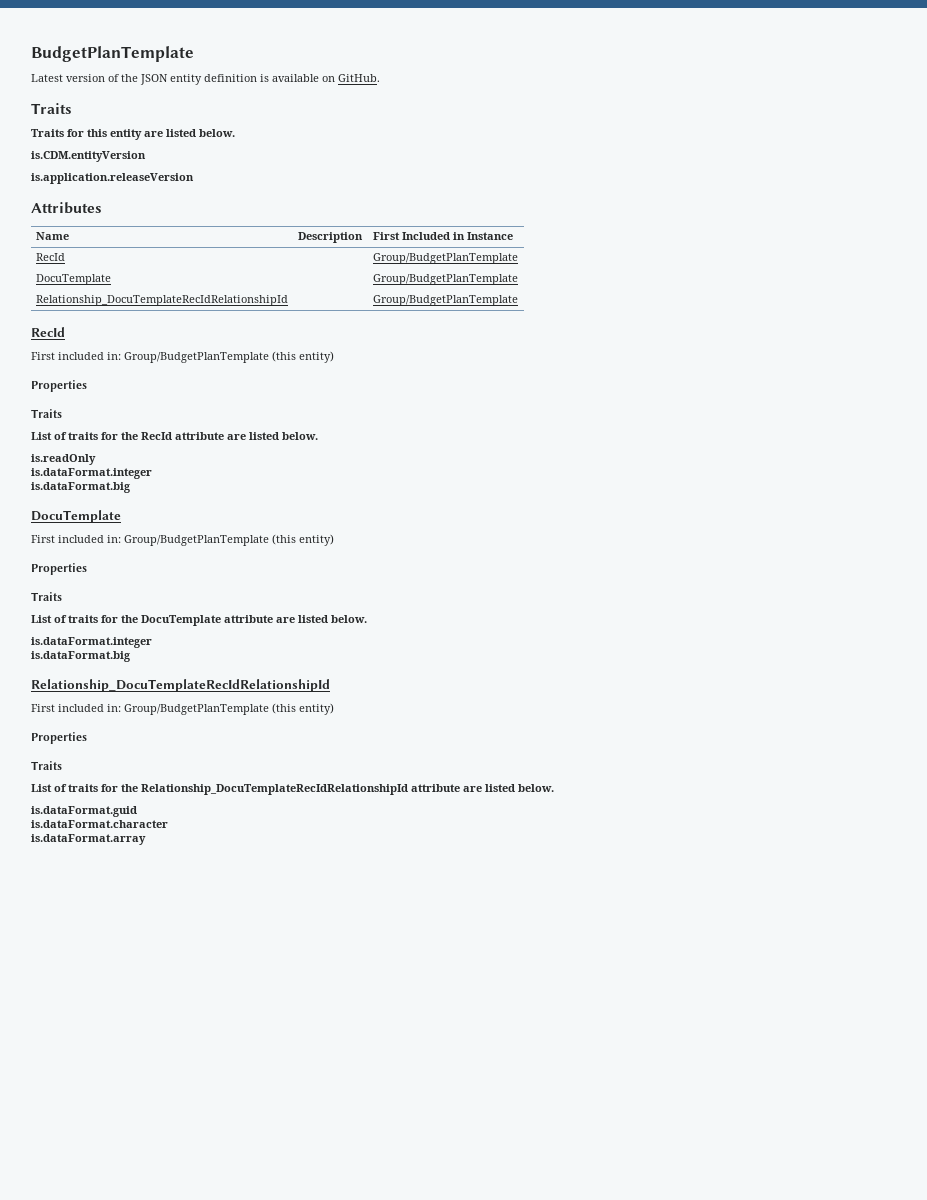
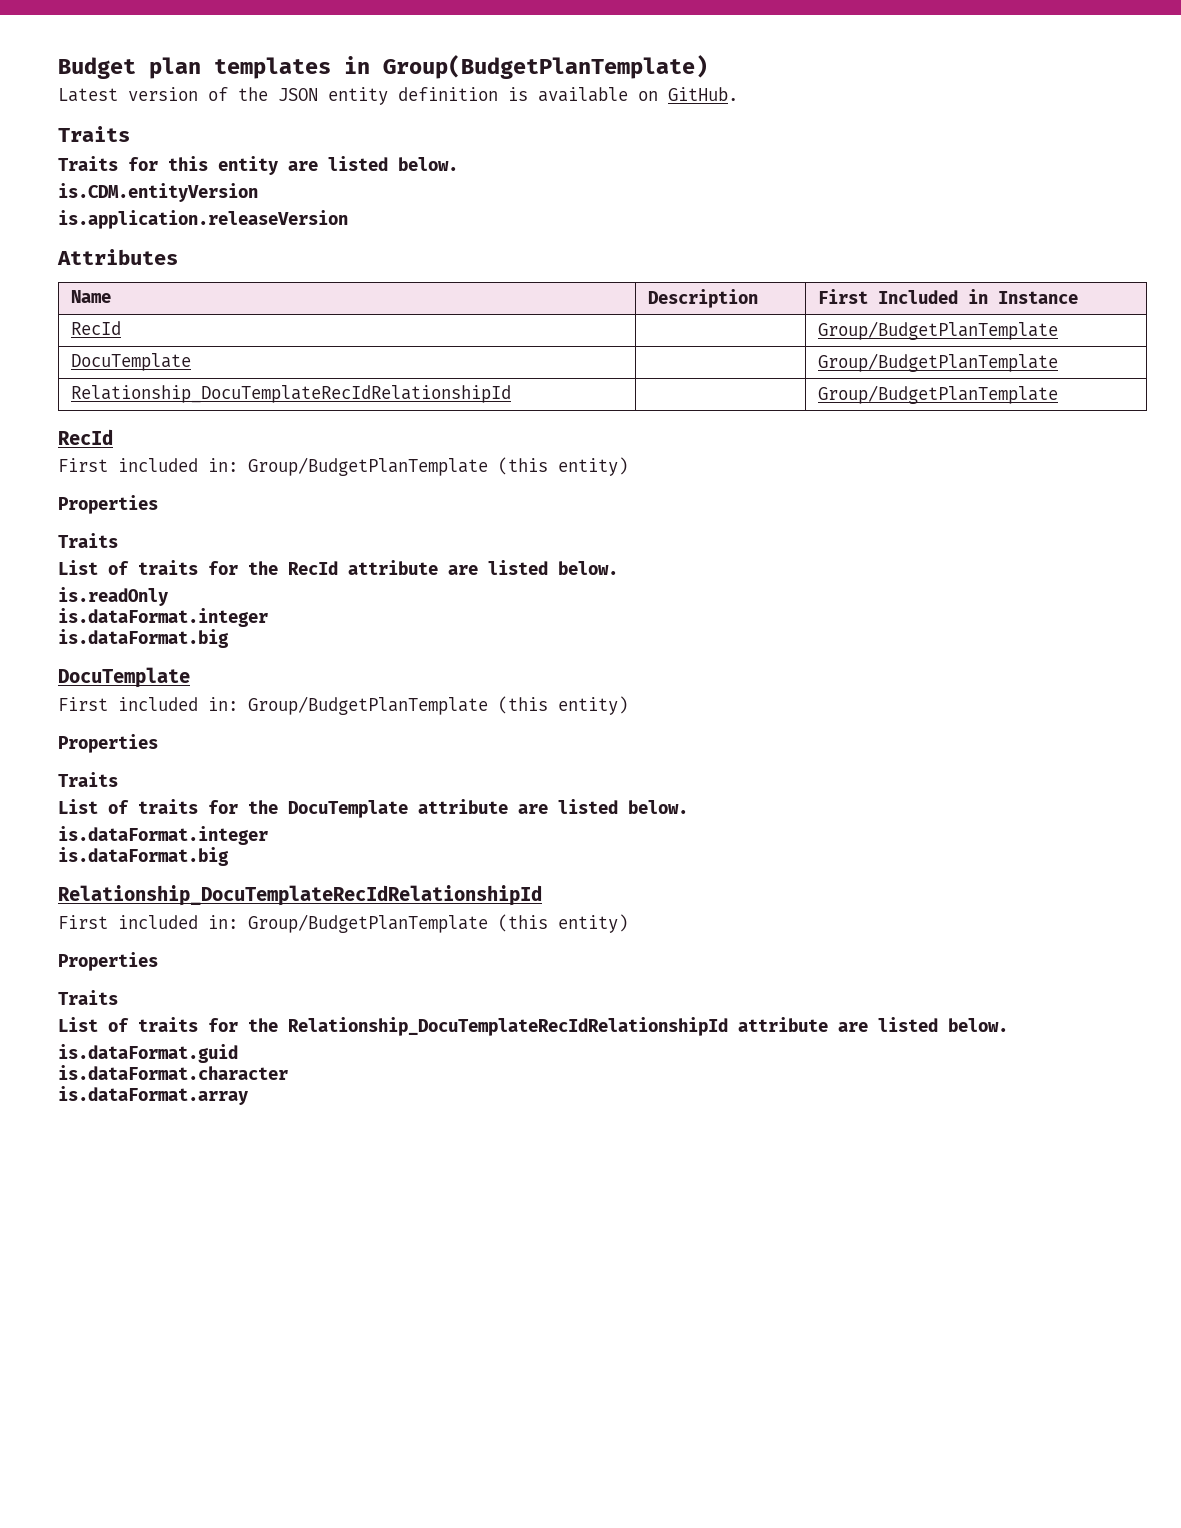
- BudgetPlanTemplate
+ Budget plan templates in Group(BudgetPlanTemplate)

